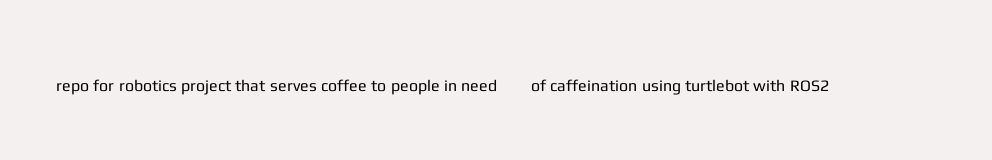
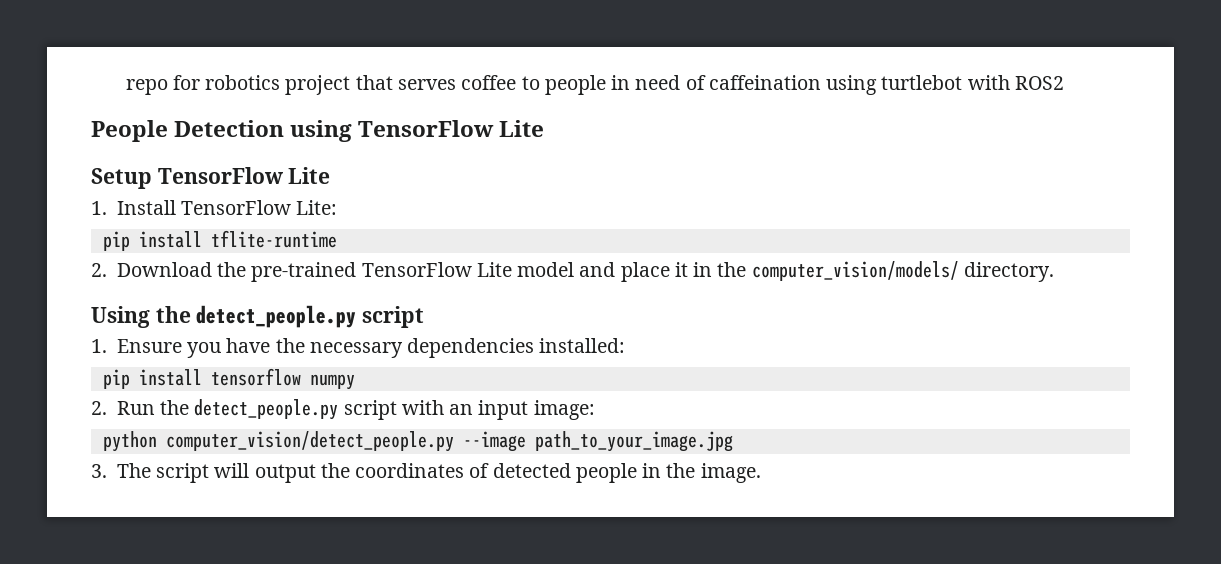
+ People Detection using TensorFlow Lite
+ Setup TensorFlow Lite
+ 1. Install TensorFlow Lite:
+ pip install tflite-runtime
+ 2. Download the pre-trained TensorFlow Lite model and place it in the computer_vision/models/ directory.
+ Using the detect_people.py script
+ 1. Ensure you have the necessary dependencies installed:
+ pip install tensorflow numpy
+ 2. Run the detect_people.py script with an input image:
+ python computer_vision/detect_people.py --image path_to_your_image.jpg
+ 3. The script will output the coordinates of detected people in the image.

